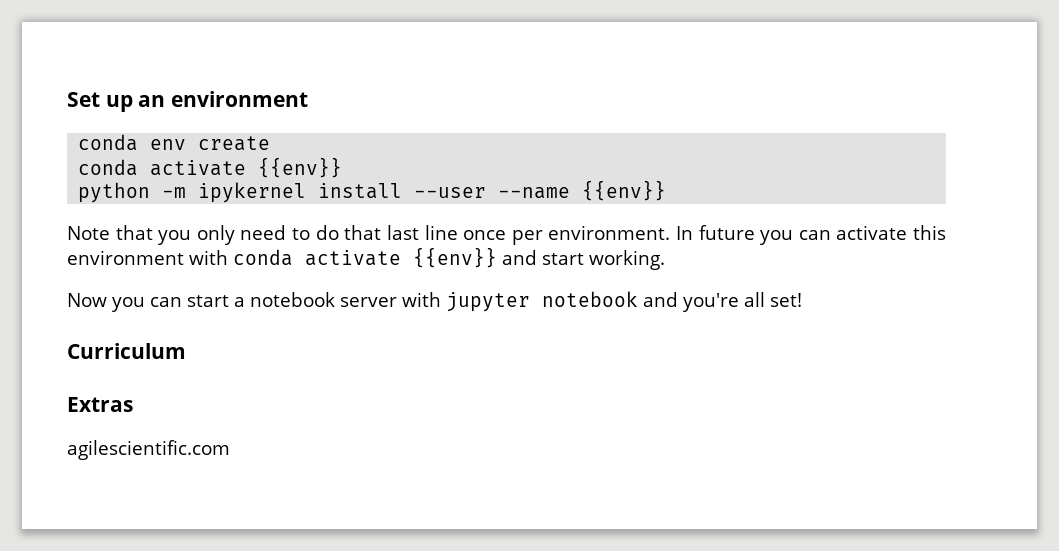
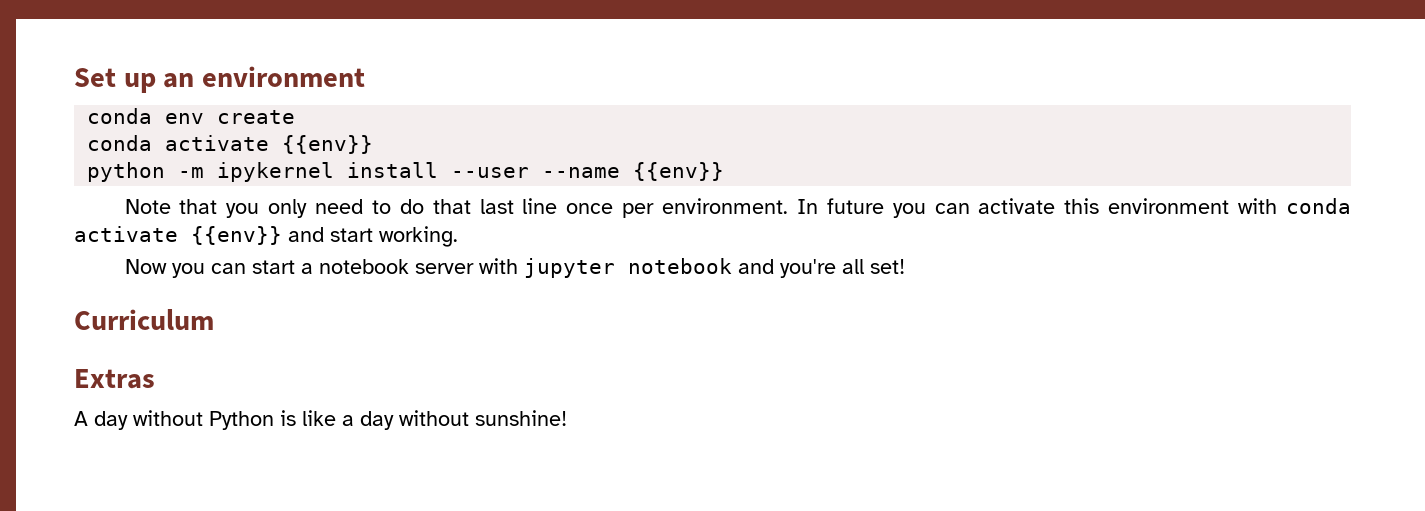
- agilescientific.com
+ A day without Python is like a day without sunshine!

